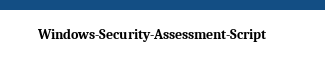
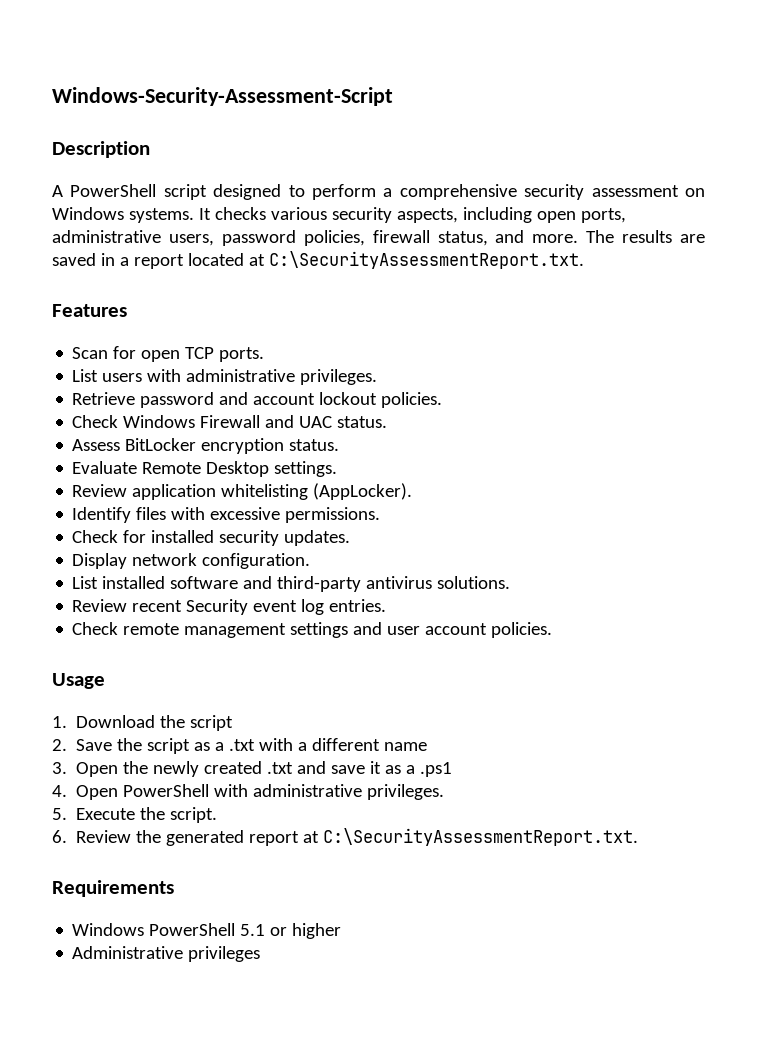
+ Description
+ A PowerShell script designed to perform a comprehensive security assessment on Windows systems. It checks various security aspects, including open ports, administrative users, password policies, firewall status, and more. The results are saved in a report located at C:\SecurityAssessmentReport.txt.
+ Features
+ Scan for open TCP ports.
+ List users with administrative privileges.
+ Retrieve password and account lockout policies.
+ Check Windows Firewall and UAC status.
+ Assess BitLocker encryption status.
+ Evaluate Remote Desktop settings.
+ Review application whitelisting (AppLocker).
+ Identify files with excessive permissions.
+ Check for installed security updates.
+ Display network configuration.
+ List installed software and third-party antivirus solutions.
+ Review recent Security event log entries.
+ Check remote management settings and user account policies.
+ Usage
+ 1. Download the script
+ 2. Save the script as a .txt with a different name
+ 3. Open the newly created .txt and save it as a .ps1
+ 4. Open PowerShell with administrative privileges.
+ 5. Execute the script.
+ 6. Review the generated report at C:\SecurityAssessmentReport.txt.
+ Requirements
+ Windows PowerShell 5.1 or higher
+ Administrative privileges

